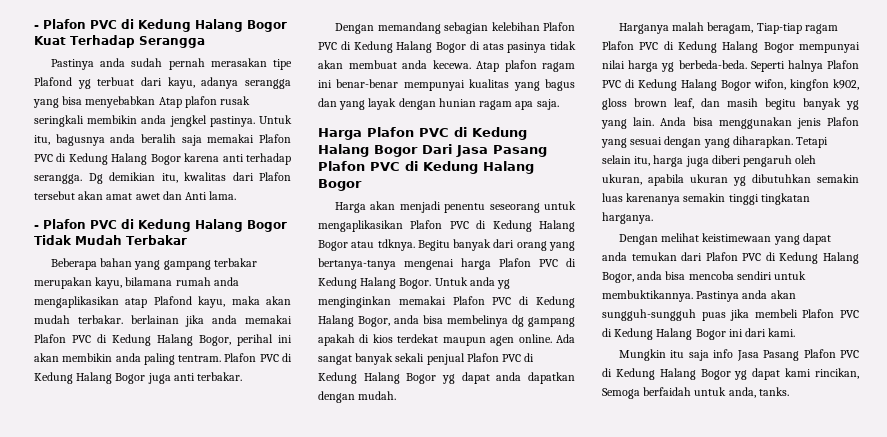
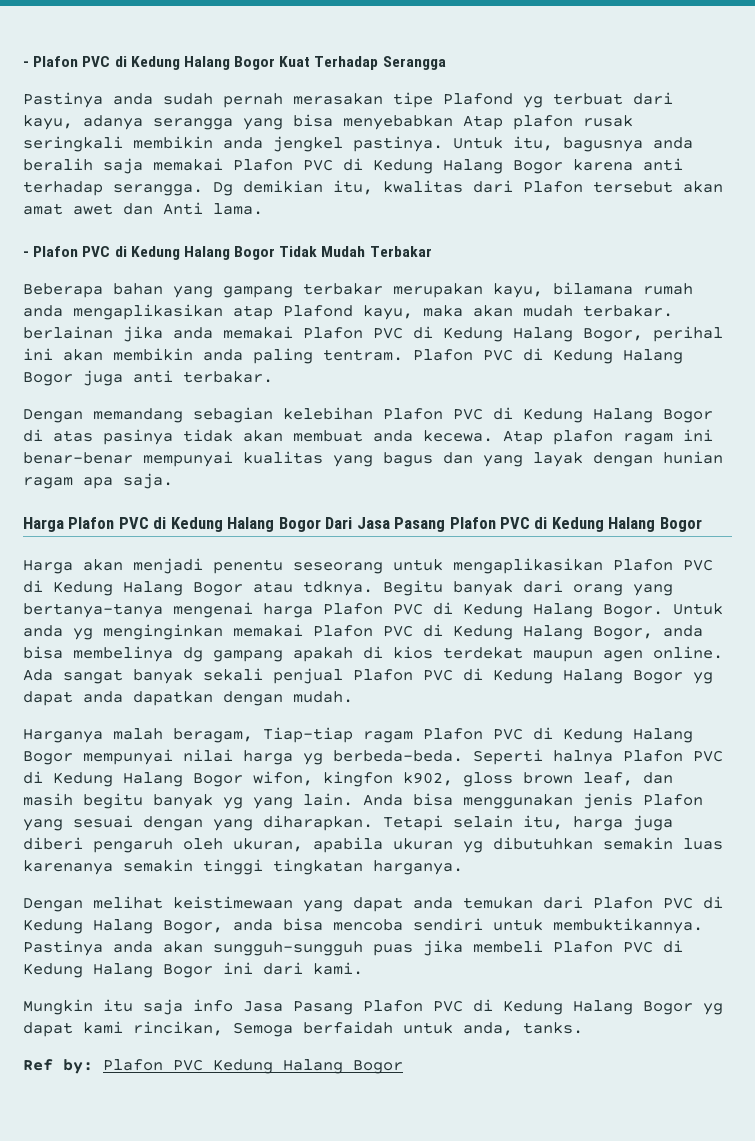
+ Ref by: Plafon PVC Kedung Halang Bogor

